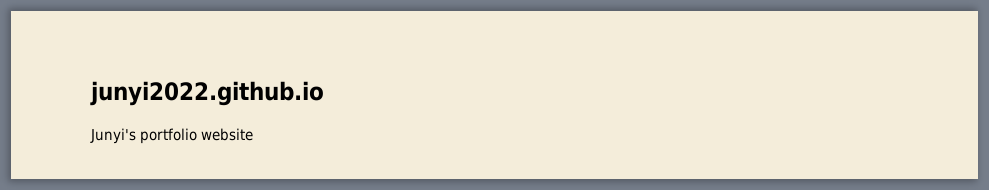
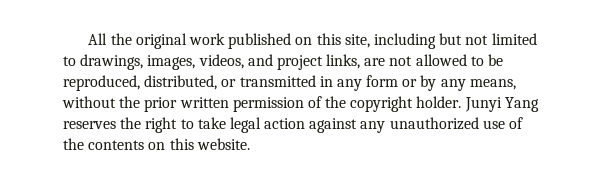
- junyi2022.github.io
- Junyi's portfolio website
+ All the original work published on this site, including but not limited to drawings, images, videos, and project links, are not allowed to be reproduced, distributed, or transmitted in any form or by any means, without the prior written permission of the copyright holder. Junyi Yang reserves the right to take legal action against any unauthorized use of the contents on this website.

